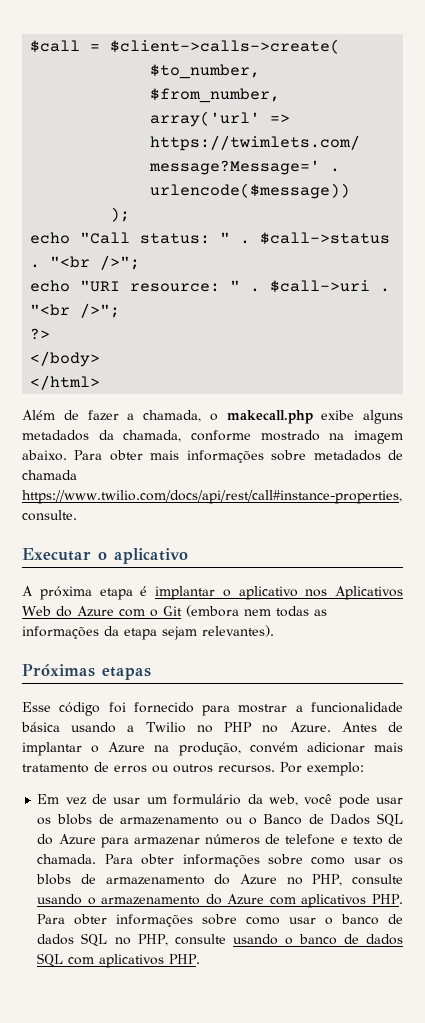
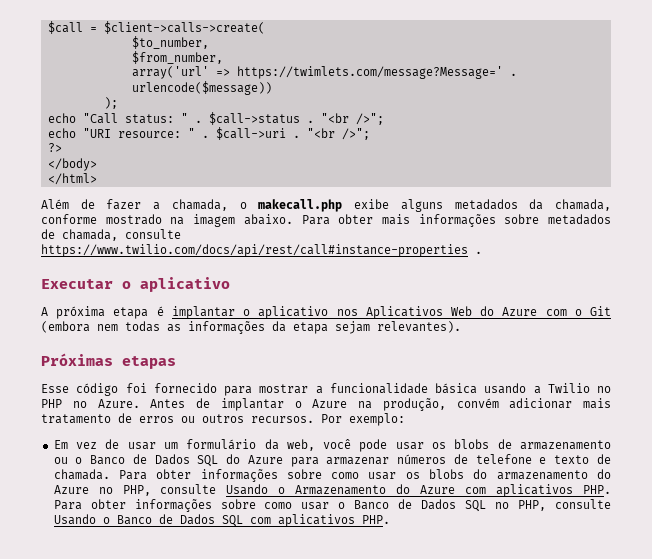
- Para obter mais informações sobre metadados de chamada https://www.twilio.com/docs/api/rest/call#instance-properties, consulte.
+ Para obter mais informações sobre metadados de chamada, consulte https://www.twilio.com/docs/api/rest/call#instance-properties .
- Para obter informações sobre como usar os blobs de armazenamento do Azure no PHP, consulte usando o armazenamento do Azure com aplicativos PHP. Para obter informações sobre como usar o banco de dados SQL no PHP, consulte usando o banco de dados SQL com aplicativos PHP.
+ Para obter informações sobre como usar os blobs do armazenamento do Azure no PHP, consulte Usando o Armazenamento do Azure com aplicativos PHP. Para obter informações sobre como usar o Banco de Dados SQL no PHP, consulte Usando o Banco de Dados SQL com aplicativos PHP.

